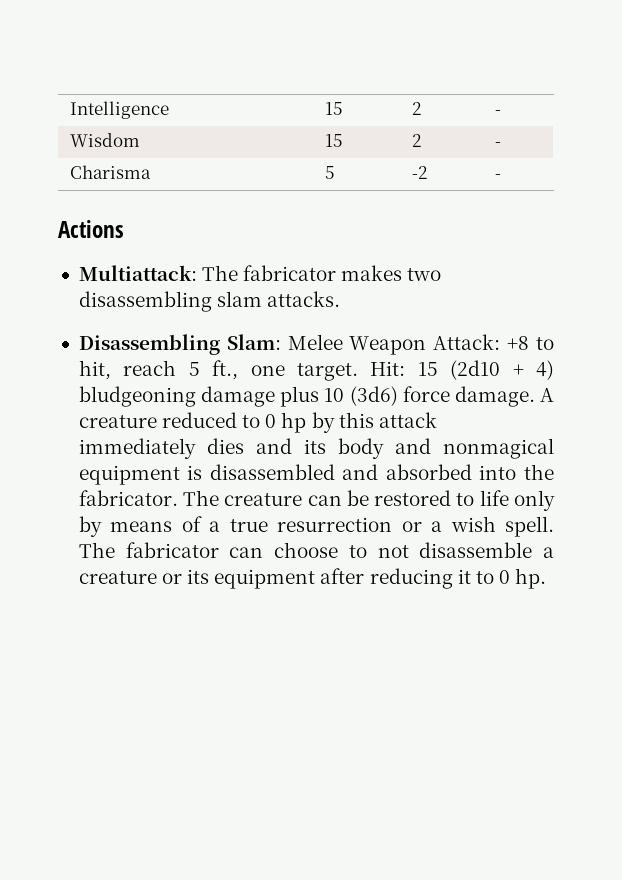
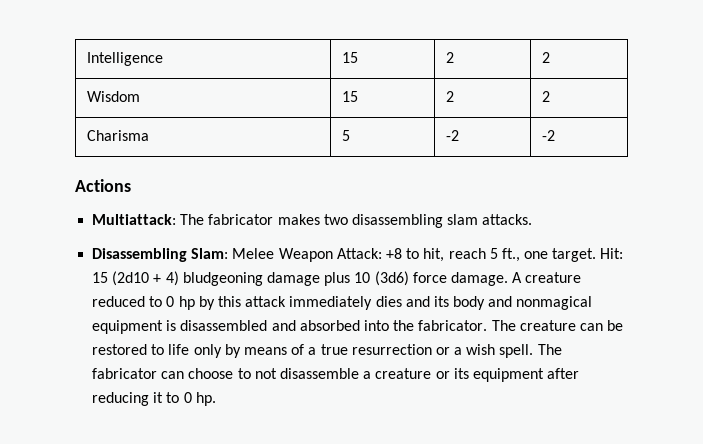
- Intelligence | 15 | 2 | -
+ Intelligence | 15 | 2 | 2
- Wisdom | 15 | 2 | -
+ Wisdom | 15 | 2 | 2
- Charisma | 5 | -2 | -
+ Charisma | 5 | -2 | -2

